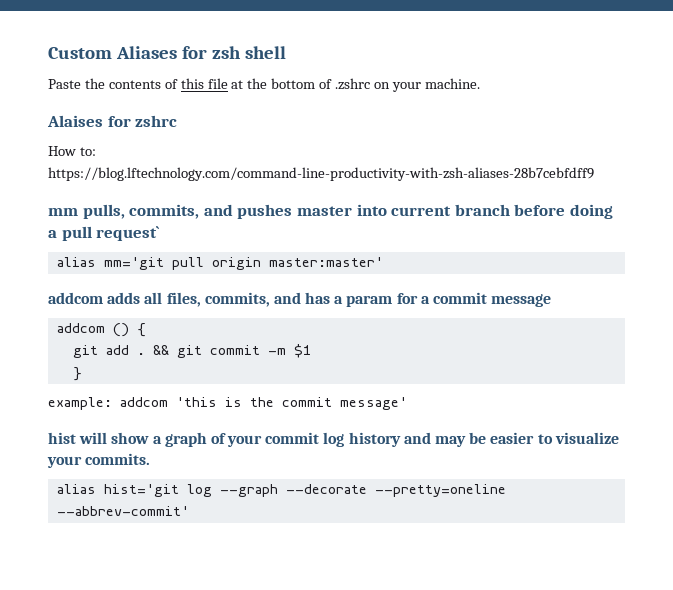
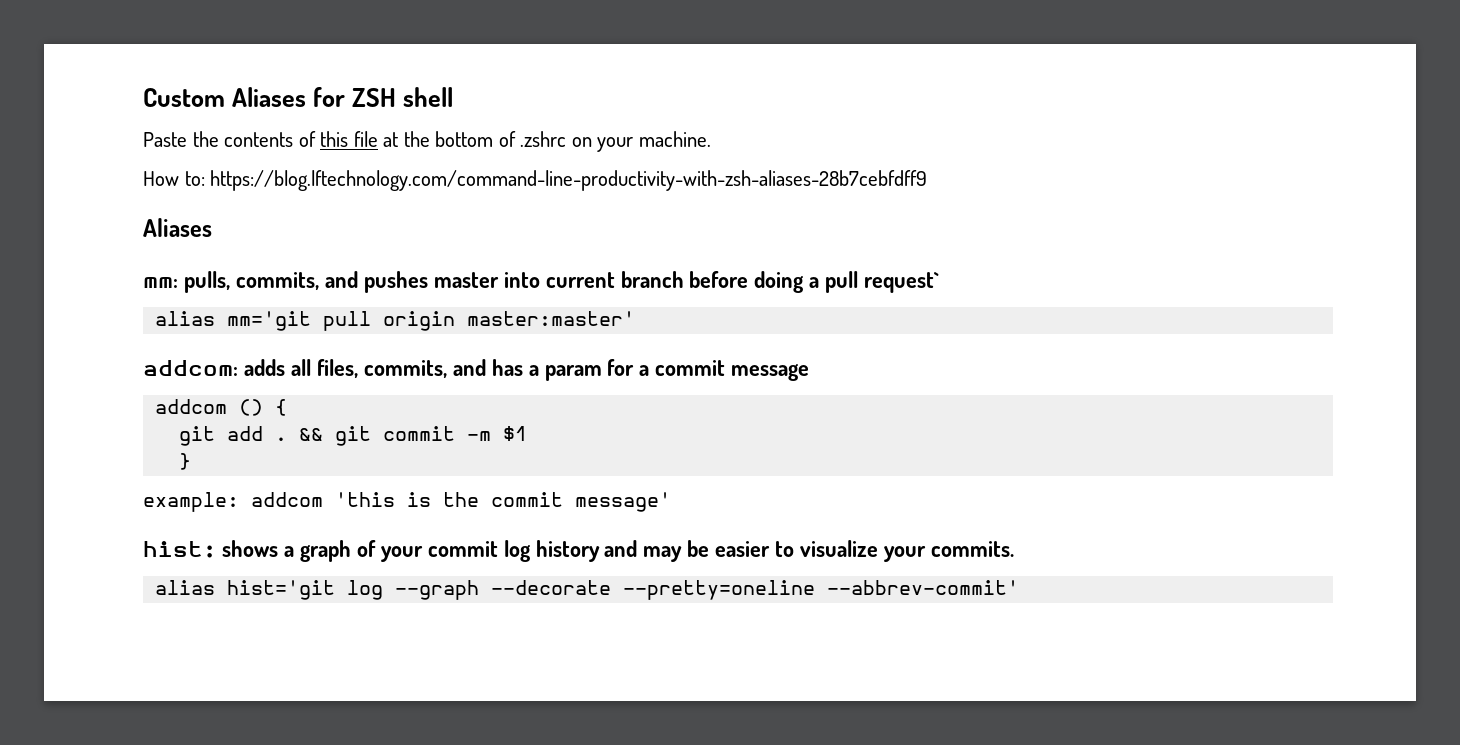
- Custom Aliases for zsh shell
+ Custom Aliases for ZSH shell
- Alaises for zshrc
  How to: https://blog.lftechnology.com/command-line-productivity-with-zsh-aliases-28b7cebfdff9
- mm pulls, commits, and pushes master into current branch before doing a pull request`
+ Aliases
+ mm: pulls, commits, and pushes master into current branch before doing a pull request`
- addcom adds all files, commits, and has a param for a commit message
+ addcom: adds all files, commits, and has a param for a commit message
- hist will show a graph of your commit log history and may be easier to visualize your commits.
+ hist: shows a graph of your commit log history and may be easier to visualize your commits.

